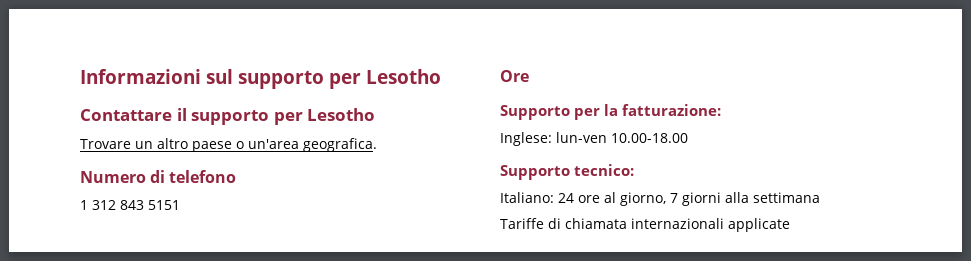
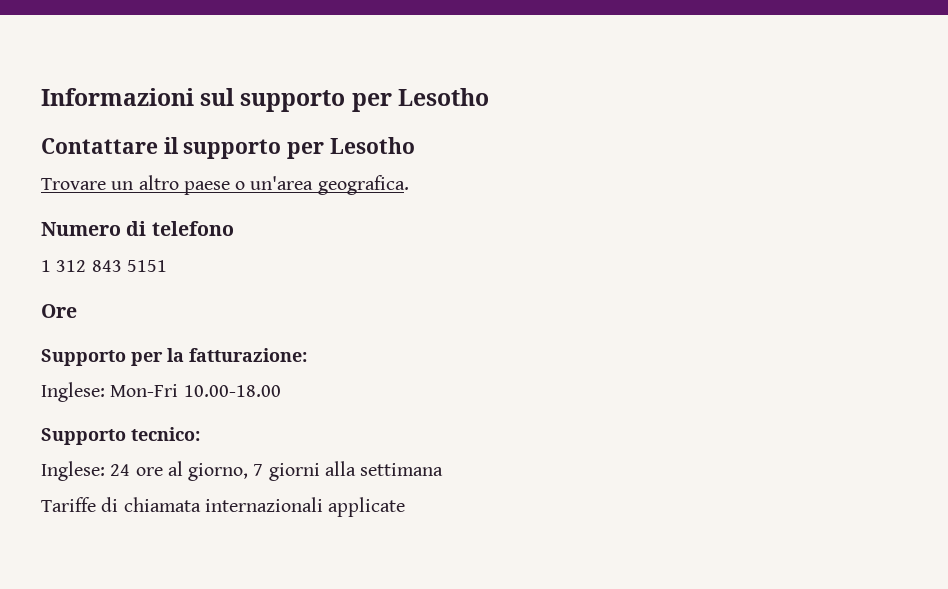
- Inglese: lun-ven 10.00-18.00
+ Inglese: Mon-Fri 10.00-18.00
- Italiano: 24 ore al giorno, 7 giorni alla settimana
+ Inglese: 24 ore al giorno, 7 giorni alla settimana

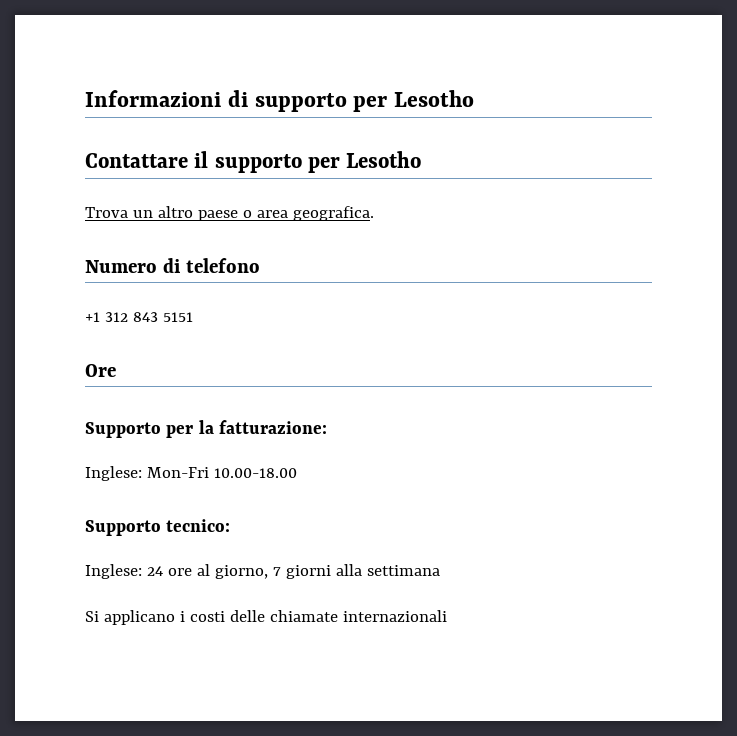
- Informazioni sul supporto per Lesotho
+ Informazioni di supporto per Lesotho
- Trovare un altro paese o un'area geografica.
+ Trova un altro paese o area geografica.
- 1 312 843 5151
+ +1 312 843 5151
- Tariffe di chiamata internazionali applicate
+ Si applicano i costi delle chiamate internazionali

